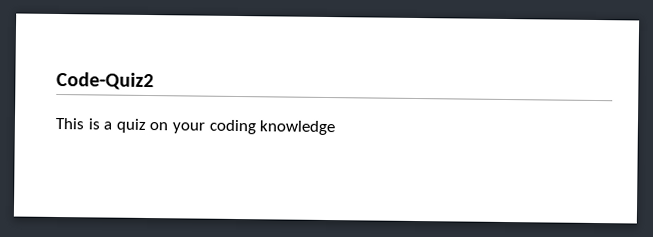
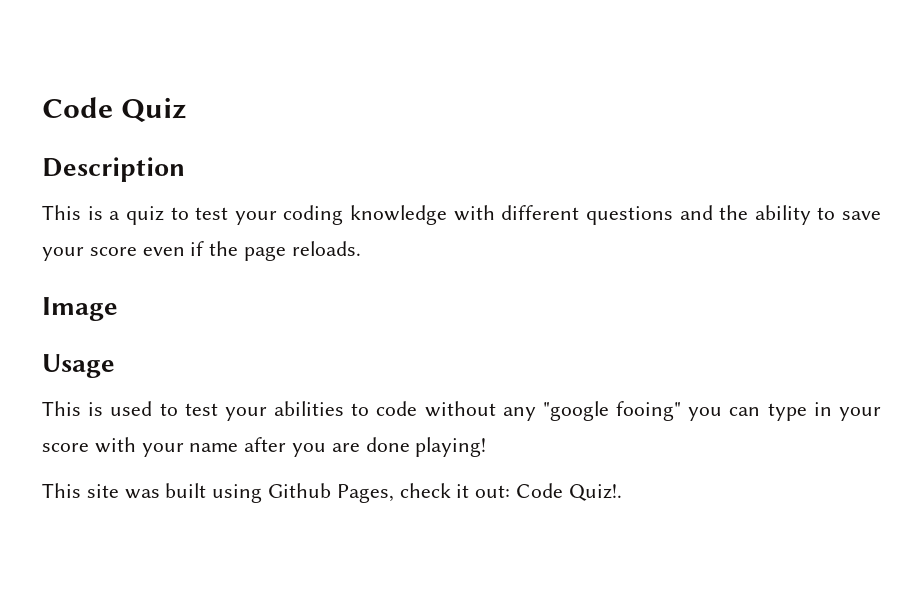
- Code-Quiz2
+ Code Quiz
+ Description
- This is a quiz on your coding knowledge
+ This is a quiz to test your coding knowledge with different questions and the ability to save your score even if the page reloads.
+ Image
+ Usage
+ This is used to test your abilities to code without any "google fooing" you can type in your score with your name after you are done playing!
+ This site was built using Github Pages, check it out: Code Quiz!.

